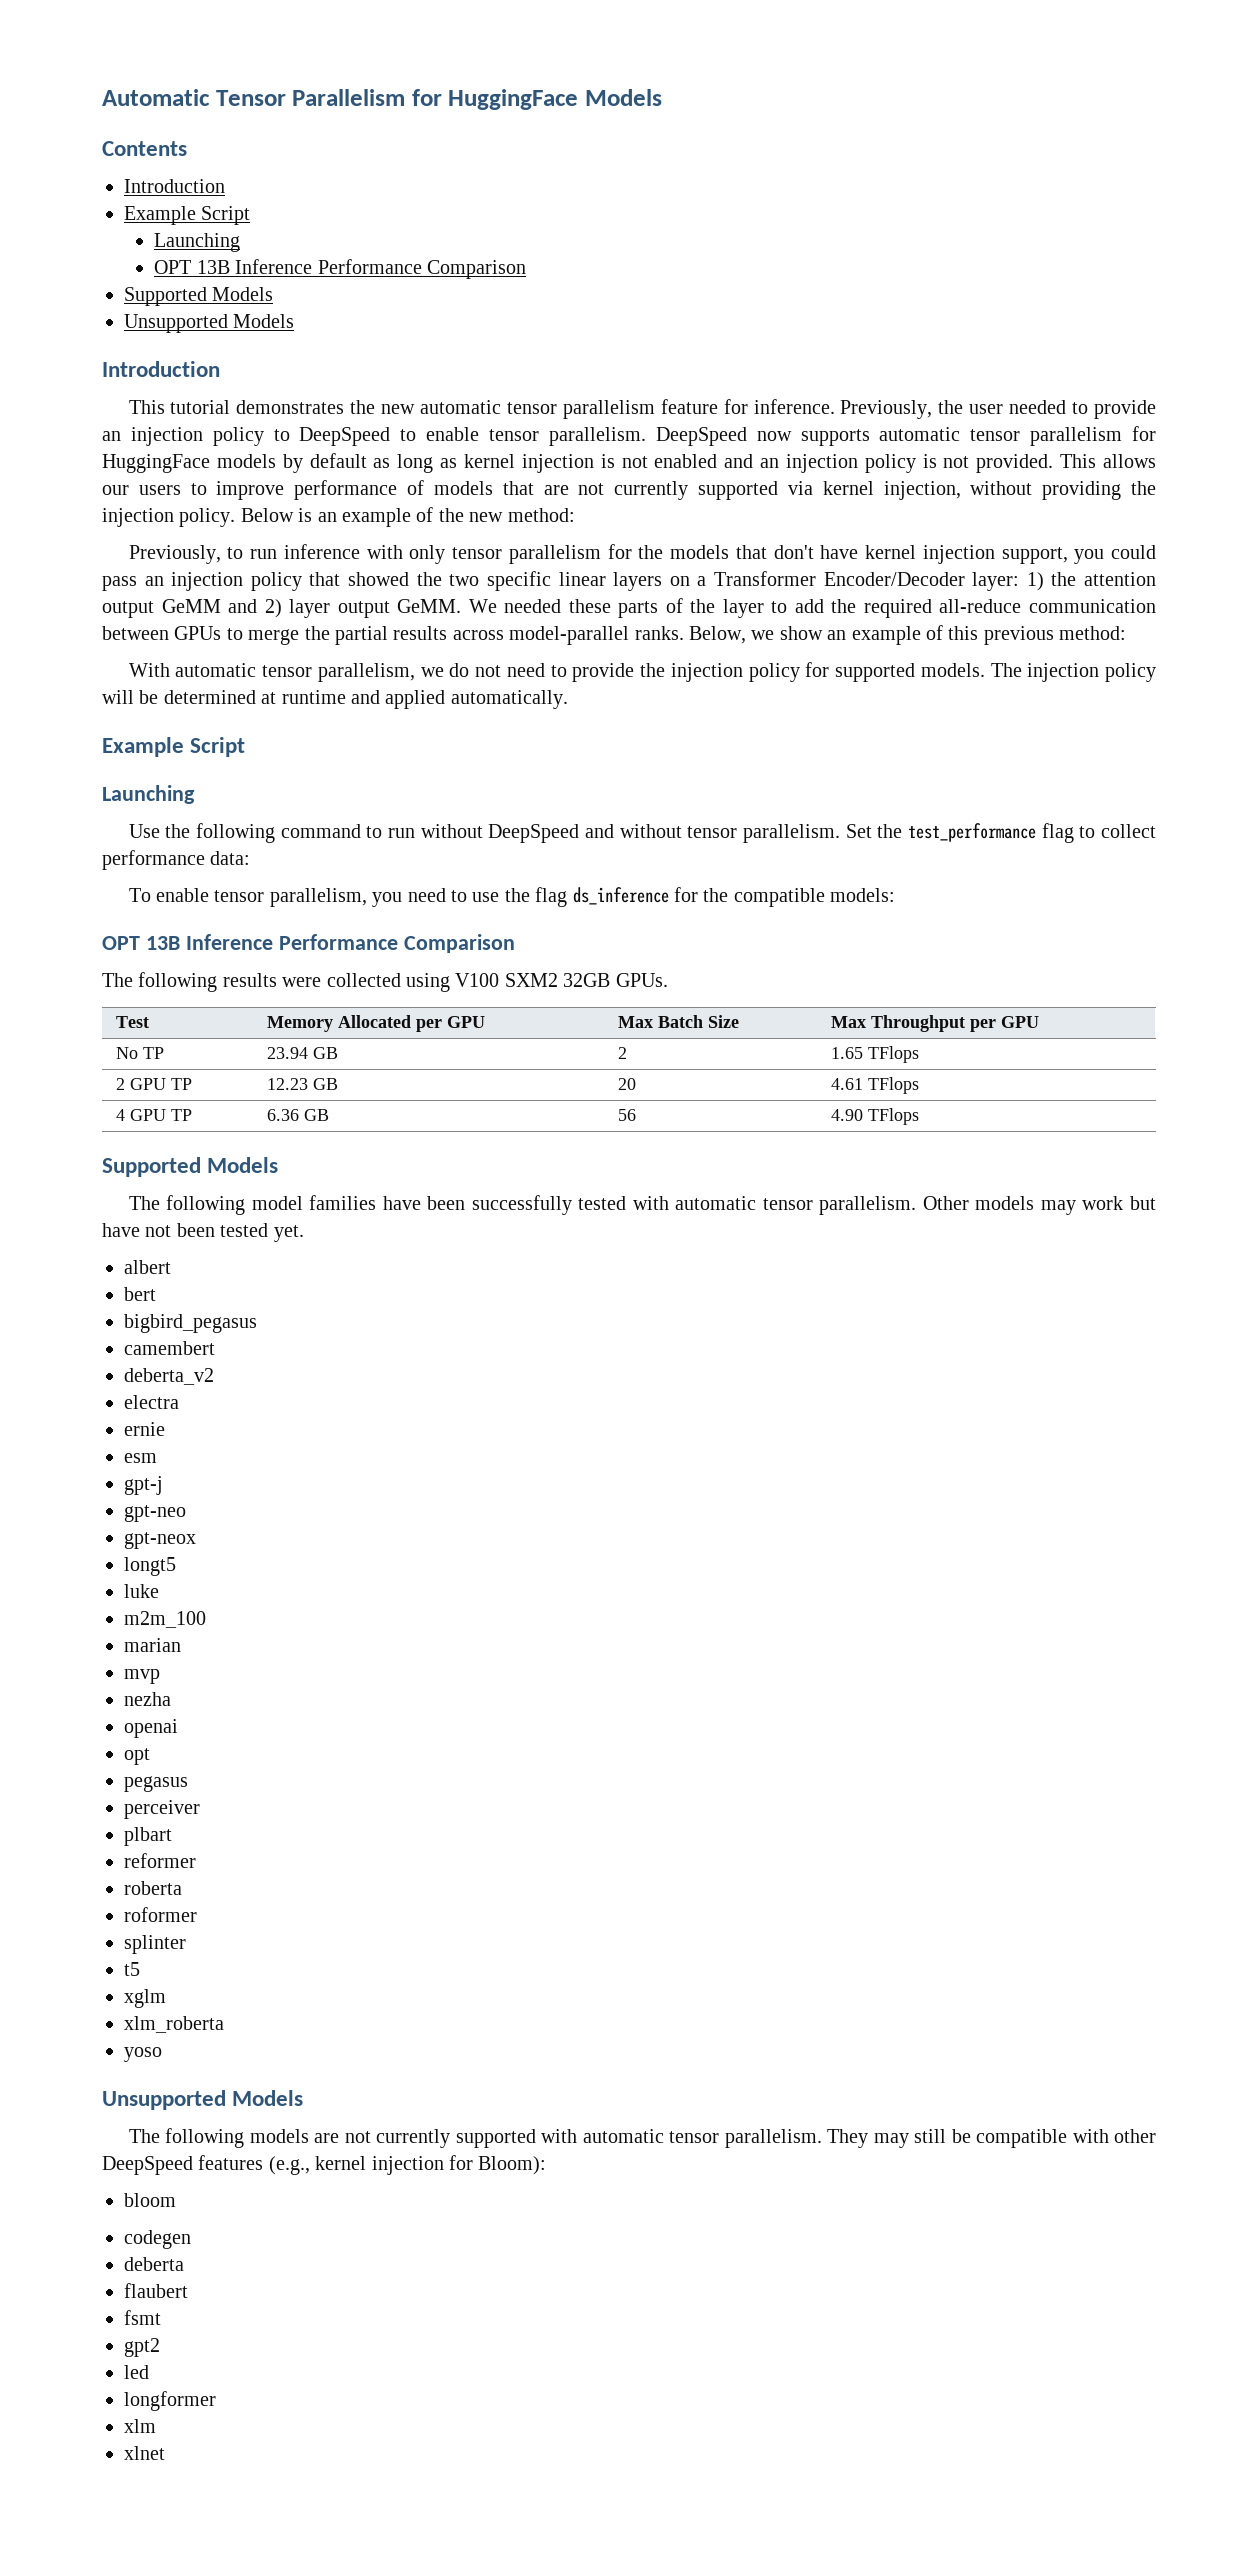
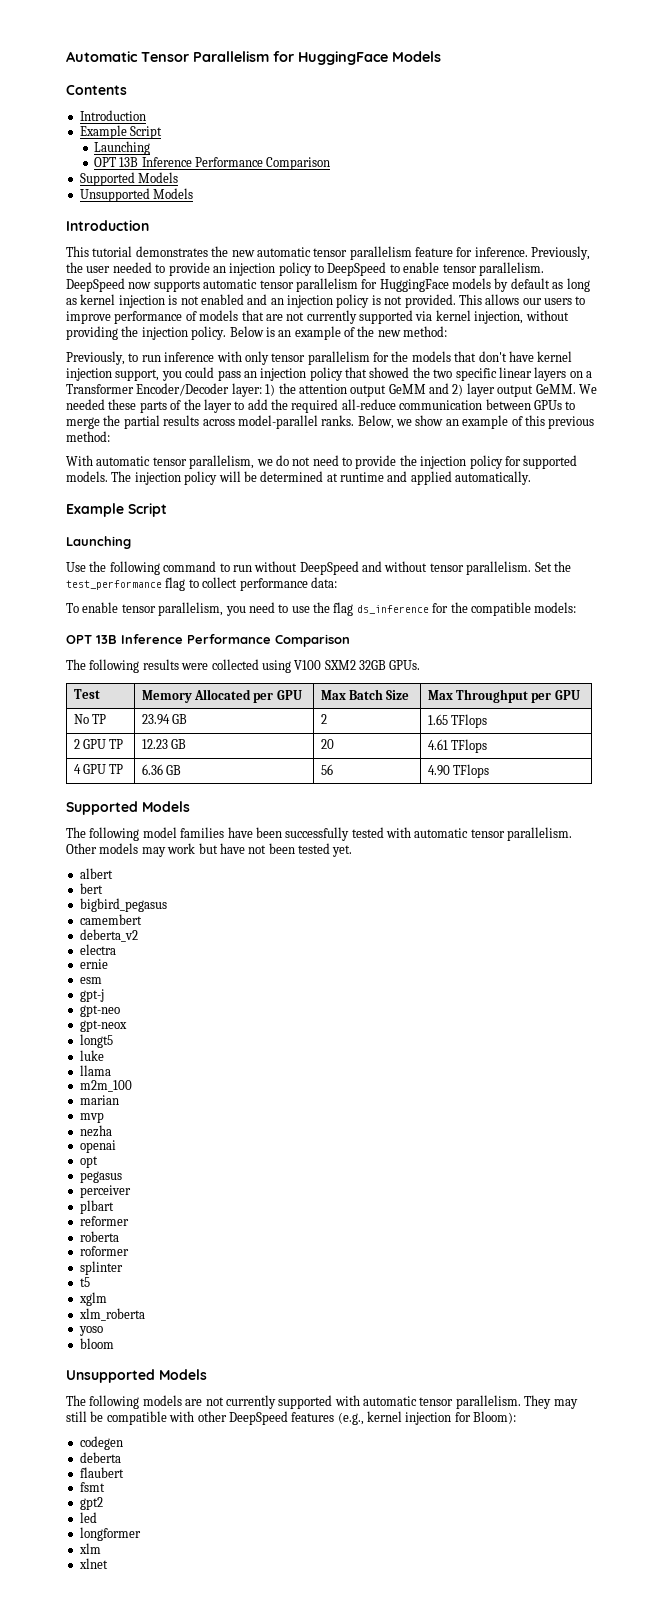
+ llama
+ bloom
- bloom

